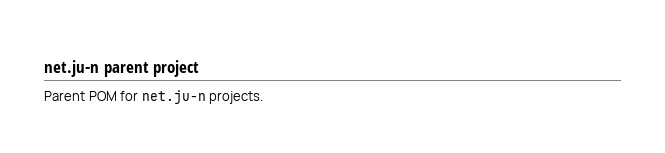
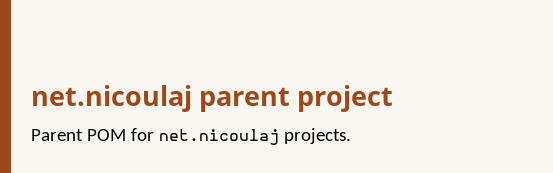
- net.ju-n parent project
+ net.nicoulaj parent project
- Parent POM for net.ju-n projects.
+ Parent POM for net.nicoulaj projects.

